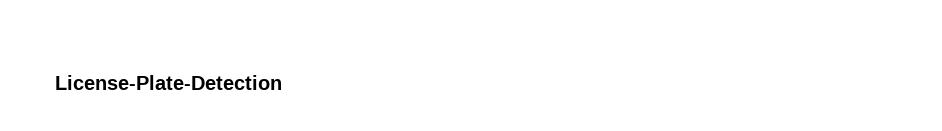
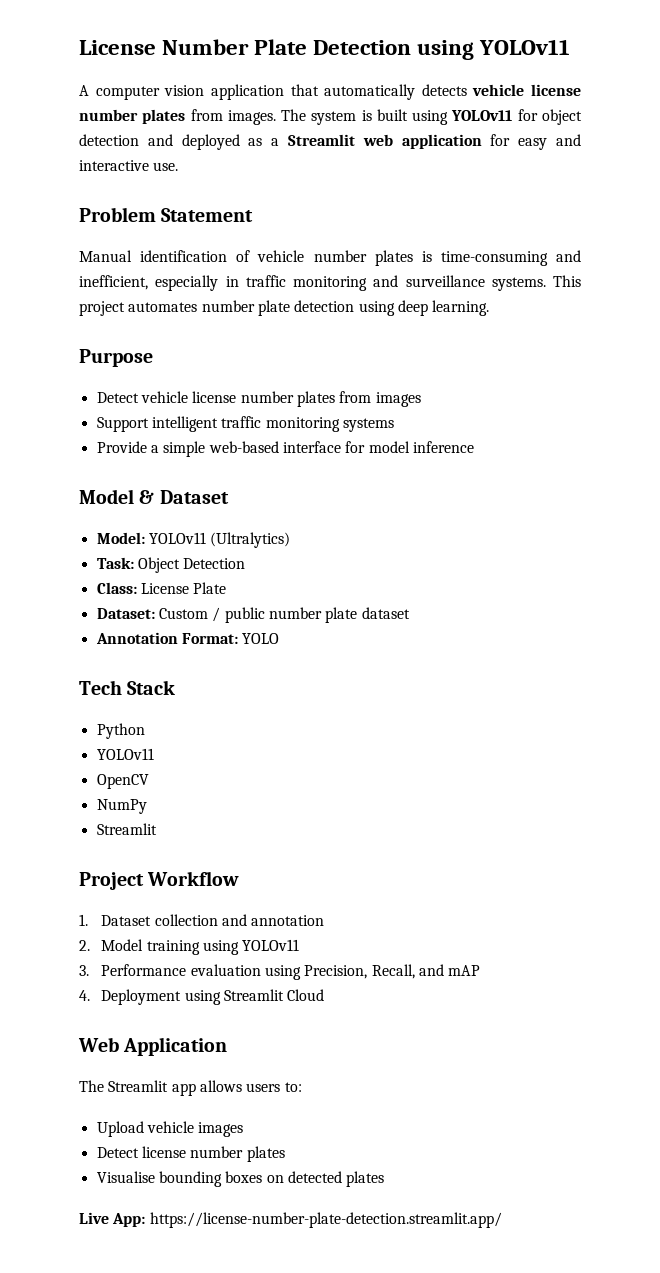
- License-Plate-Detection
+ License Number Plate Detection using YOLOv11
+ A computer vision application that automatically detects vehicle license number plates from images. The system is built using YOLOv11 for object detection and deployed as a Streamlit web application for easy and interactive use.
+ Problem Statement
+ Manual identification of vehicle number plates is time-consuming and inefficient, especially in traffic monitoring and surveillance systems. This project automates number plate detection using deep learning.
+ Purpose
+ Detect vehicle license number plates from images
+ Support intelligent traffic monitoring systems
+ Provide a simple web-based interface for model inference
+ Model & Dataset
+ Model: YOLOv11 (Ultralytics)
+ Task: Object Detection
+ Class: License Plate
+ Dataset: Custom / public number plate dataset
+ Annotation Format: YOLO
+ Tech Stack
+ Python
+ YOLOv11
+ OpenCV
+ NumPy
+ Streamlit
+ Project Workflow
+ 1. Dataset collection and annotation
+ 2. Model training using YOLOv11
+ 3. Performance evaluation using Precision, Recall, and mAP
+ 4. Deployment using Streamlit Cloud
+ Web Application
+ The Streamlit app allows users to:
+ Upload vehicle images
+ Detect license number plates
+ Visualise bounding boxes on detected plates
+ Live App: https://license-number-plate-detection.streamlit.app/

